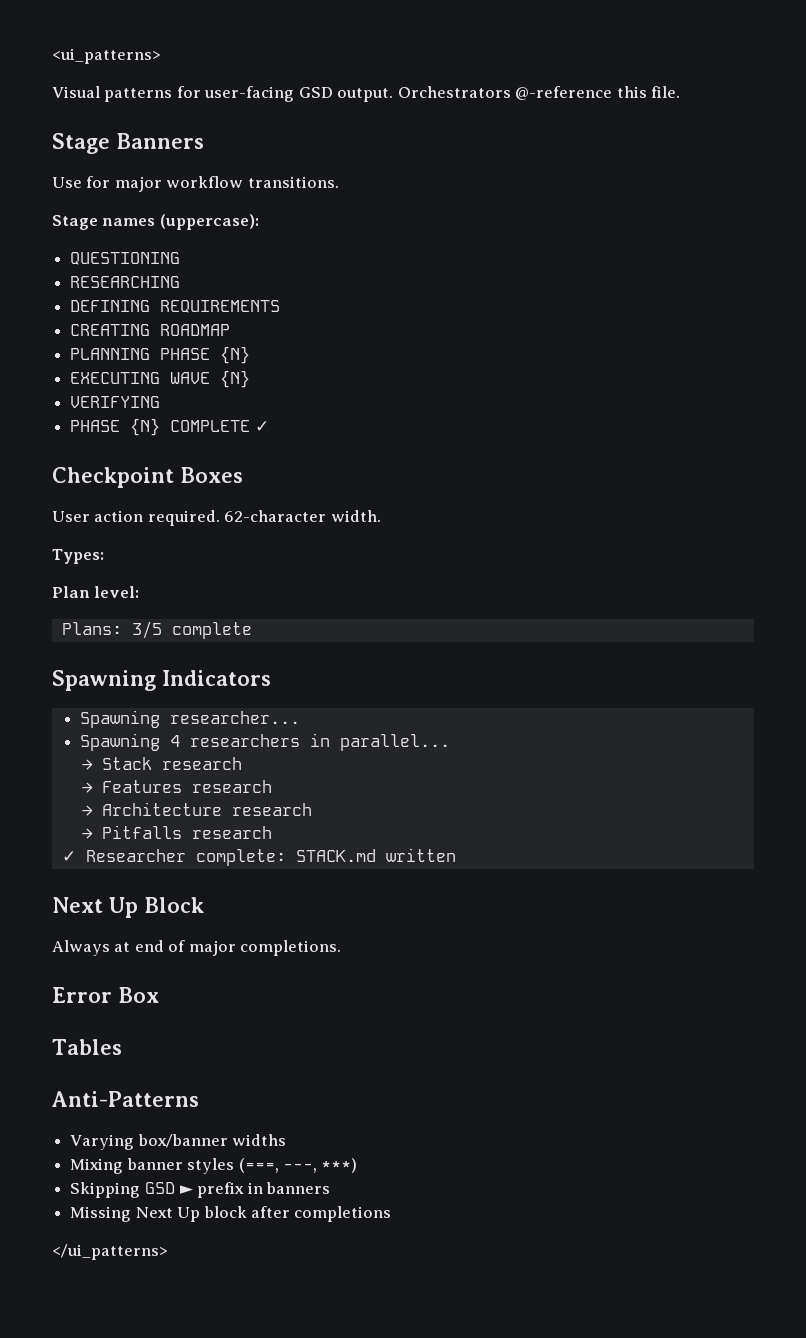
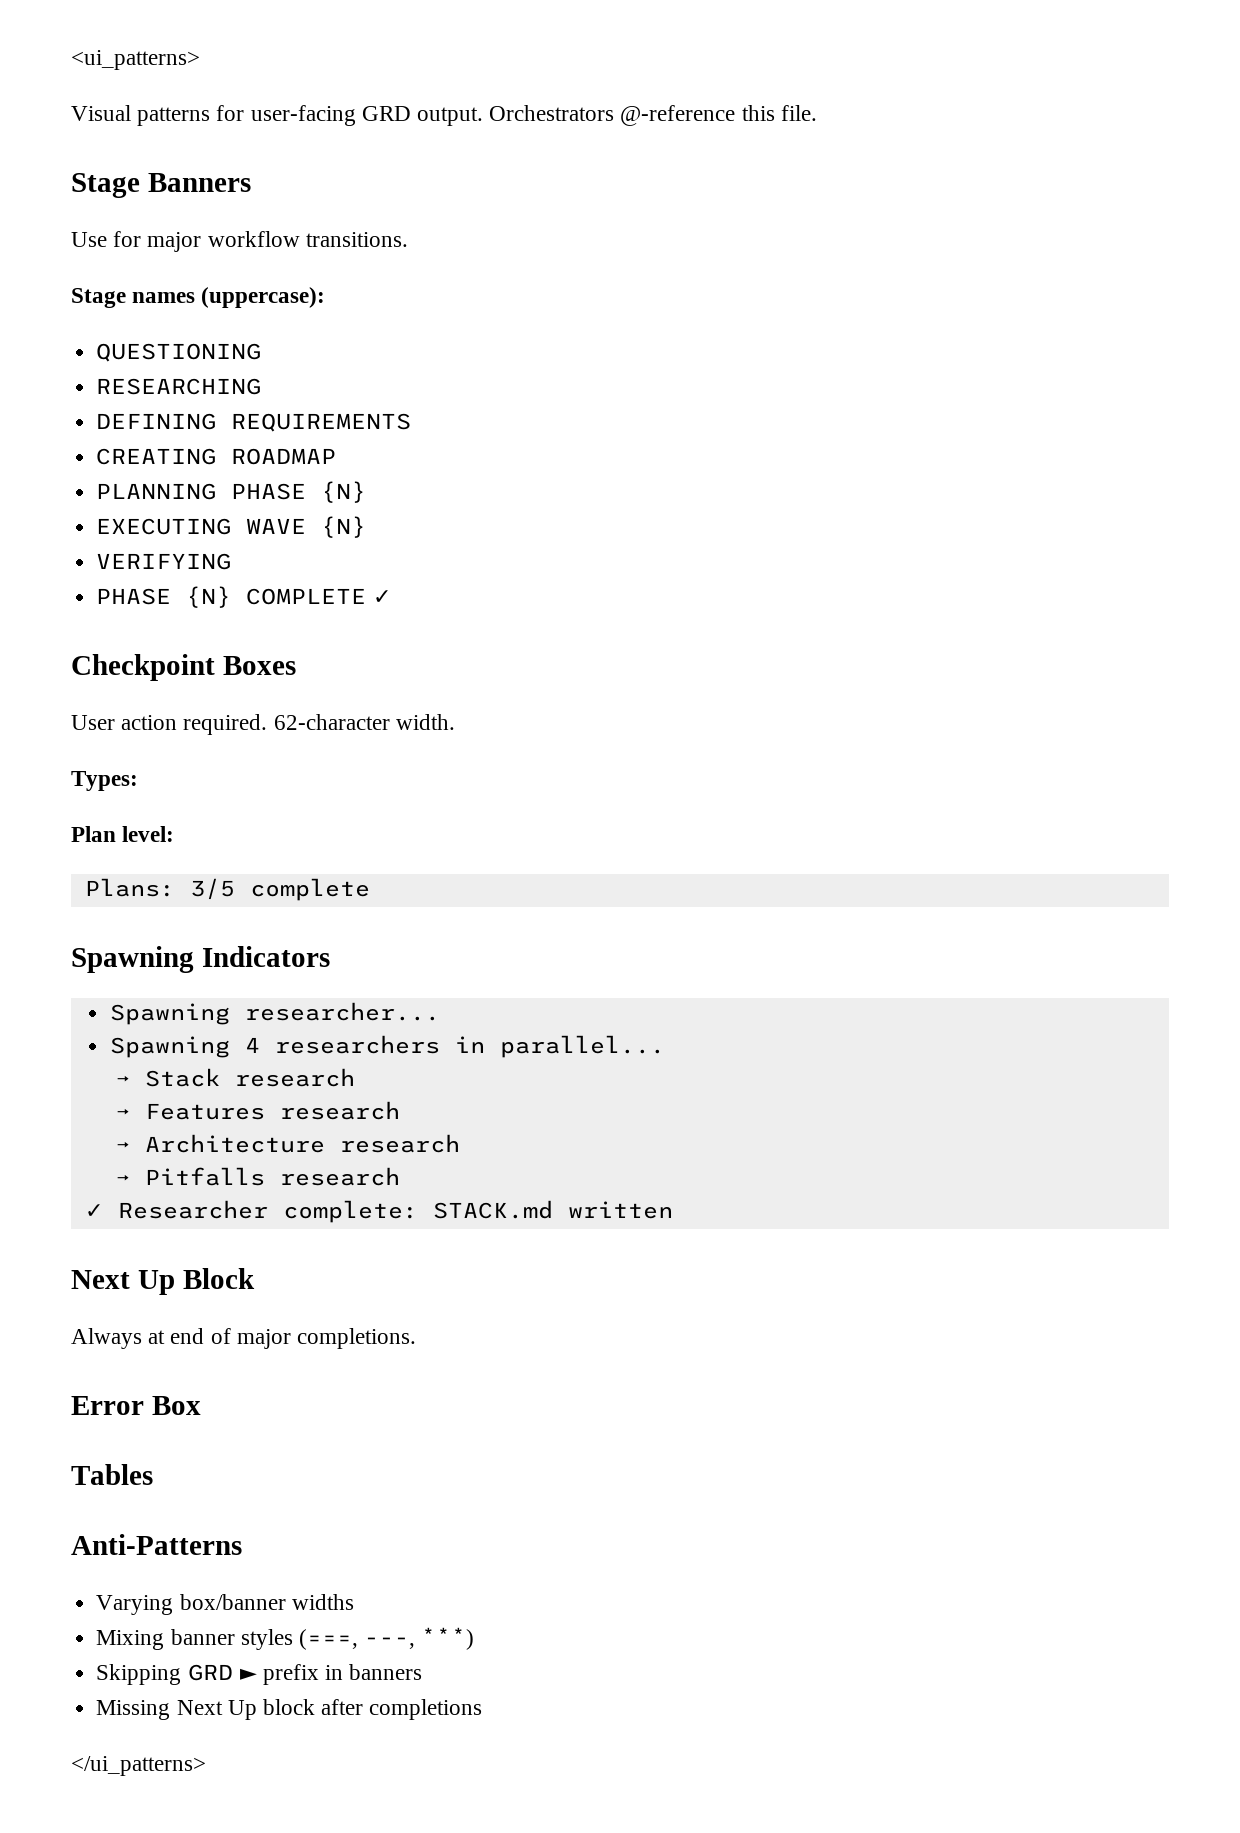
- Visual patterns for user-facing GSD output.
+ Visual patterns for user-facing GRD output.
- Skipping GSD ► prefix in banners
+ Skipping GRD ► prefix in banners

